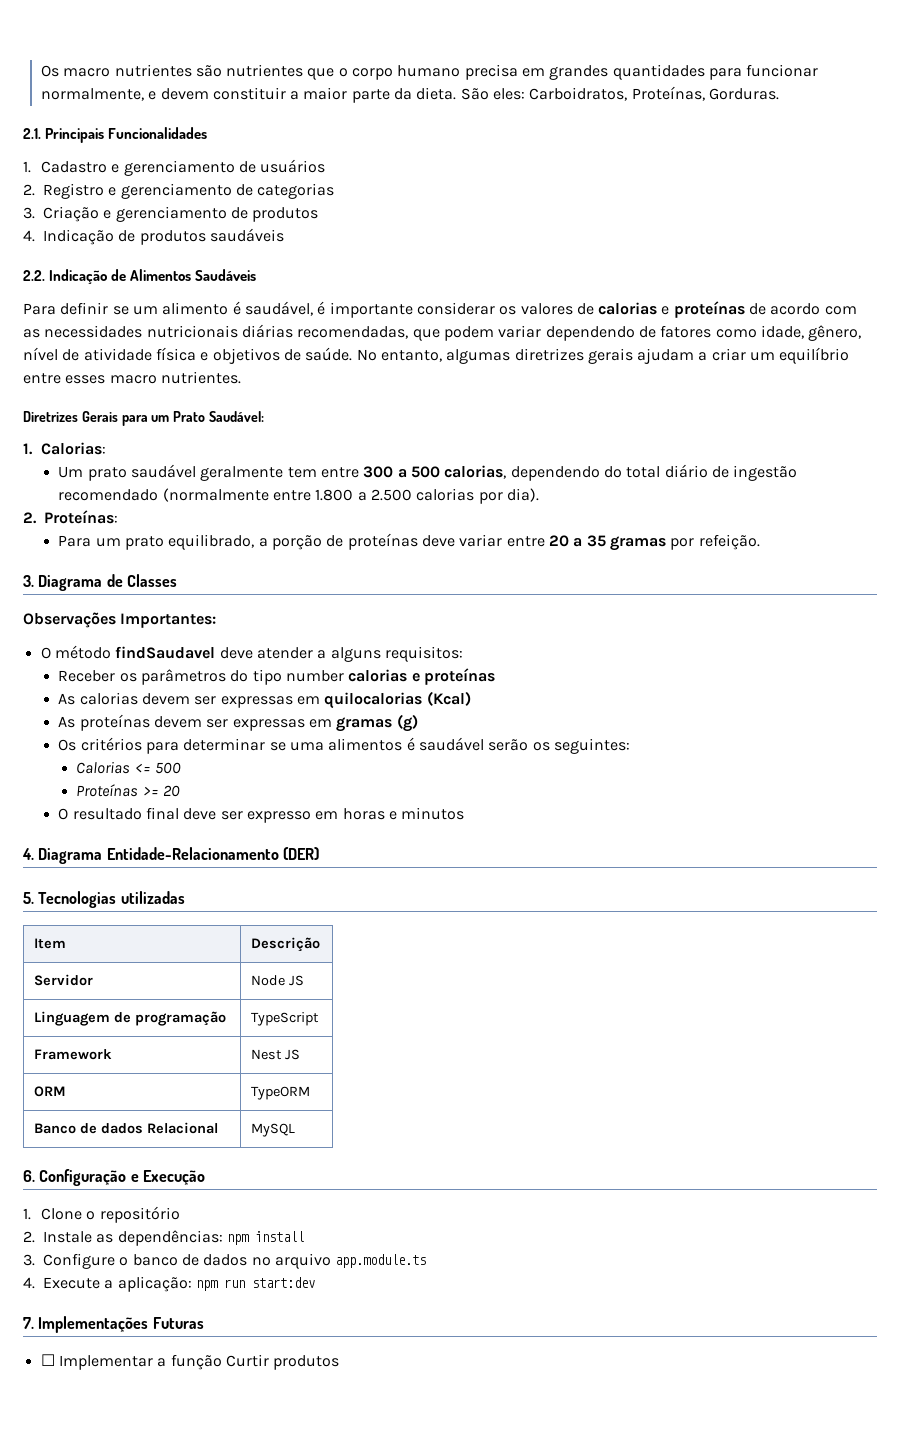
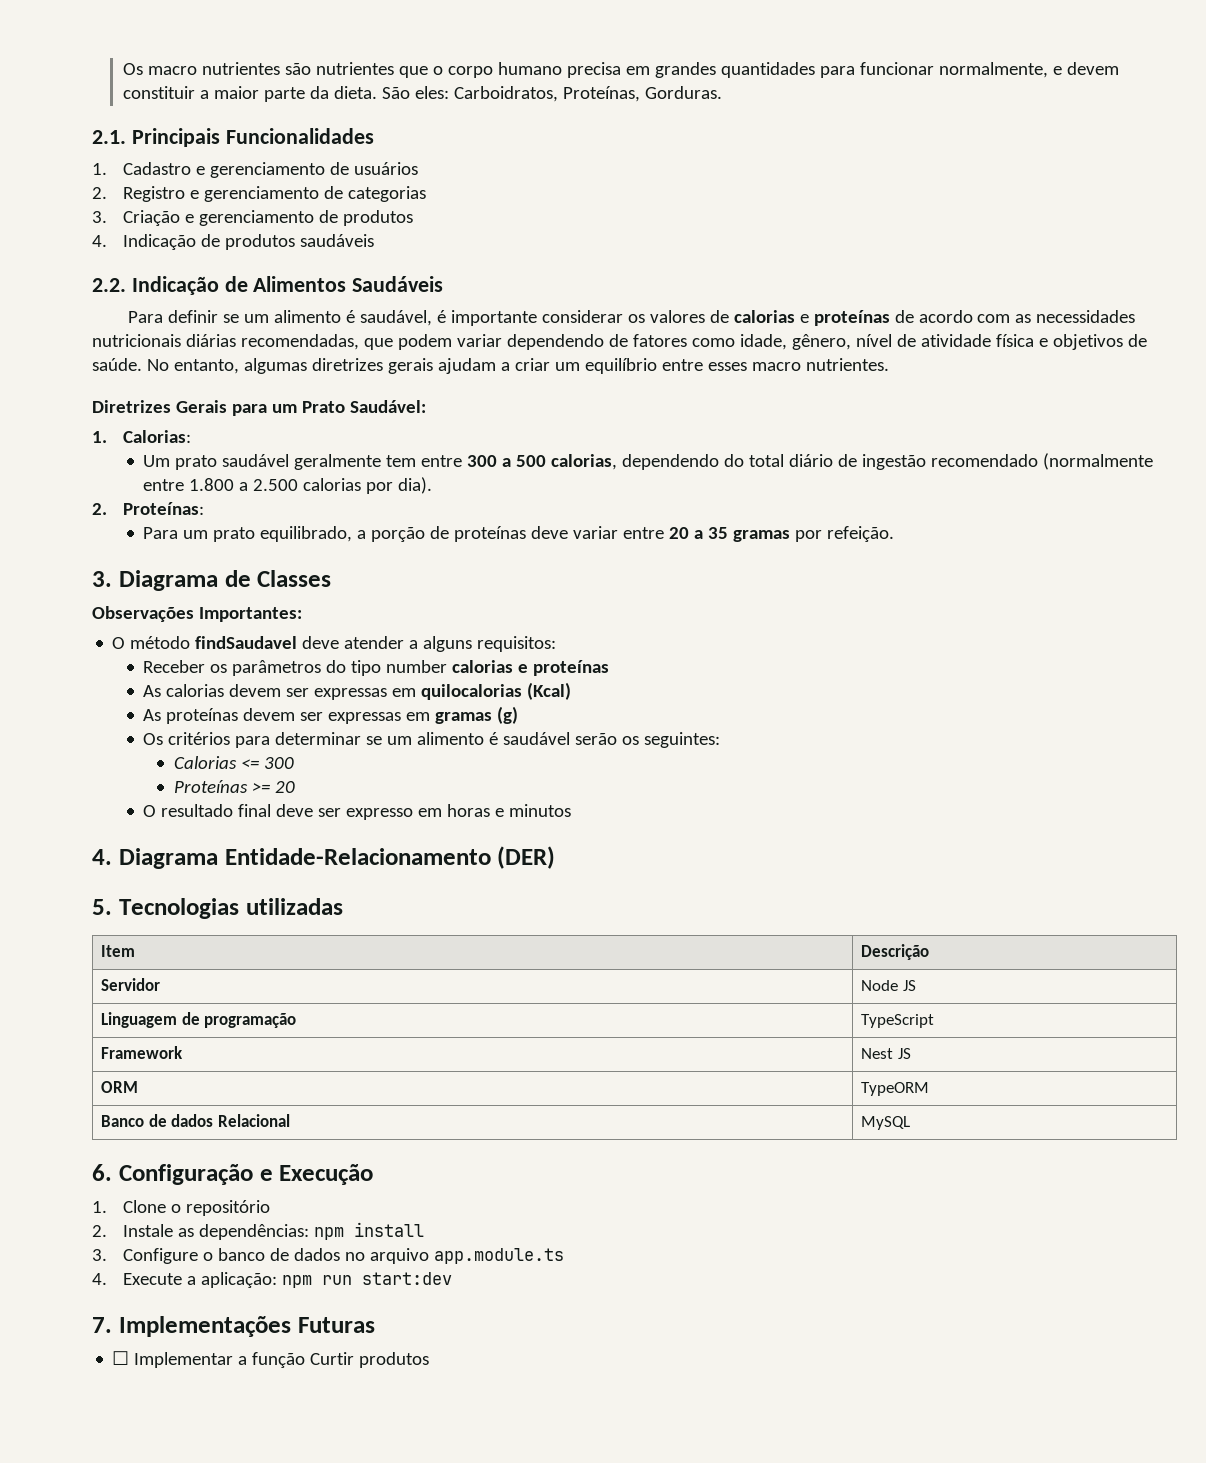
- Os critérios para determinar se uma alimentos é saudável serão os seguintes:
+ Os critérios para determinar se um alimento é saudável serão os seguintes:
- Calorias <= 500
+ Calorias <= 300

